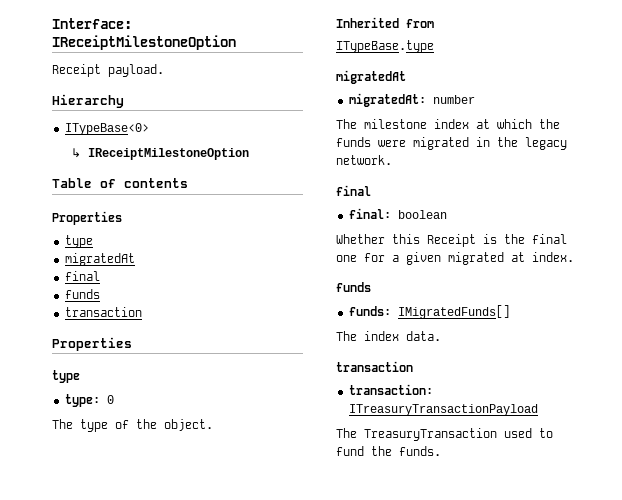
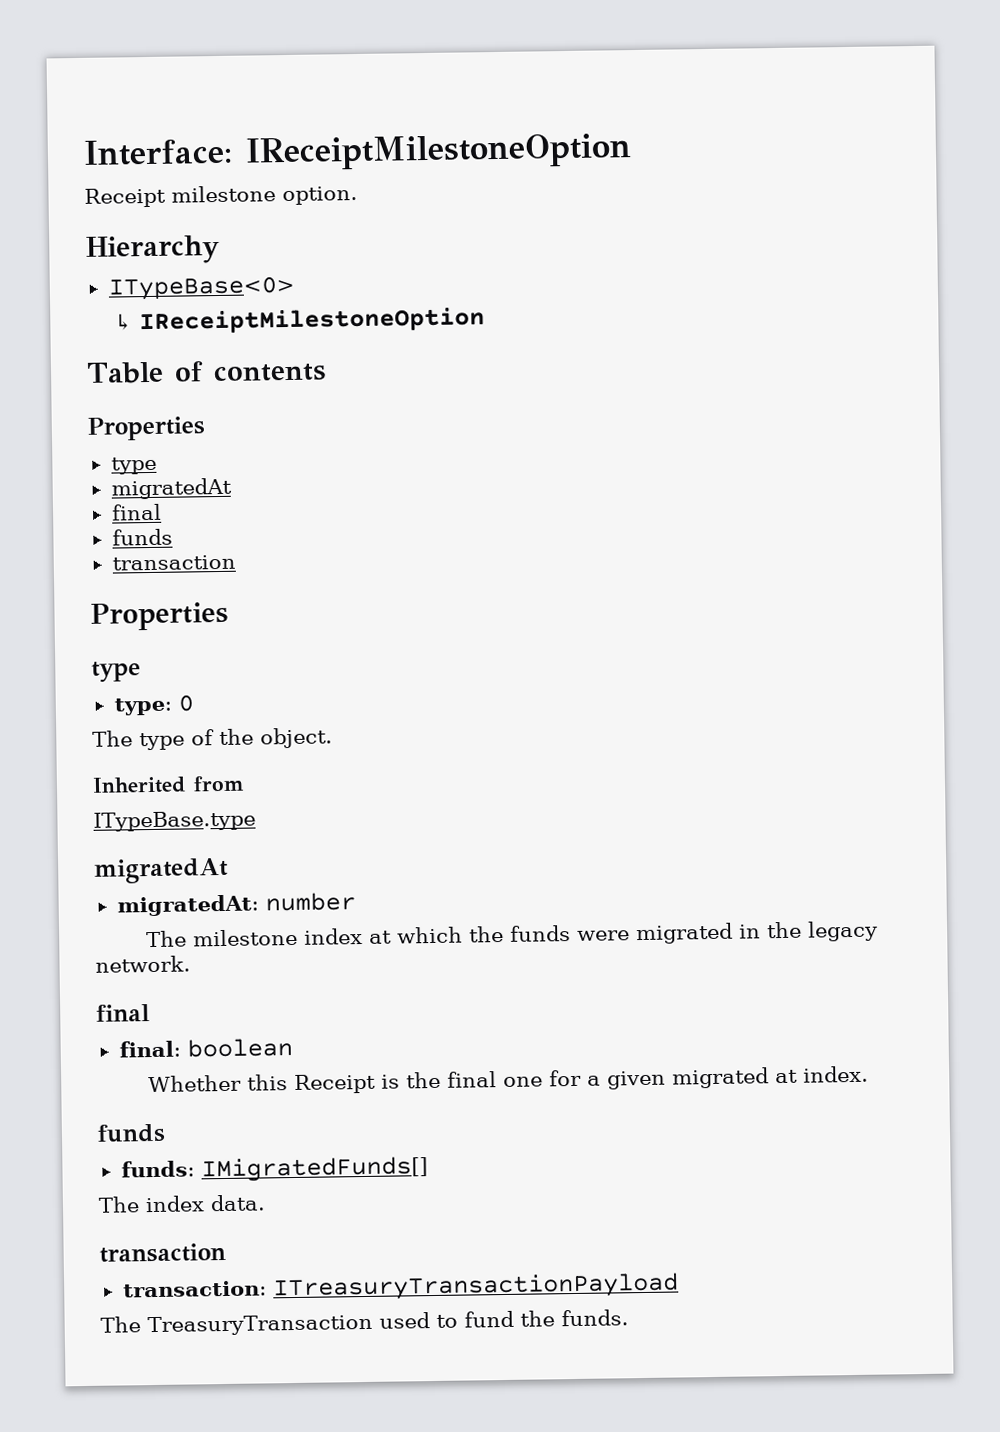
- Receipt payload.
+ Receipt milestone option.

